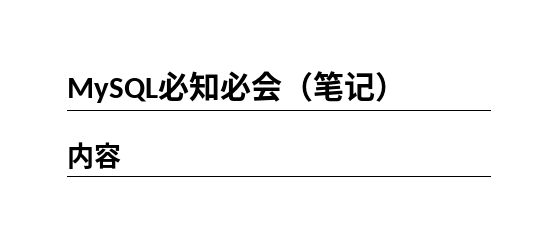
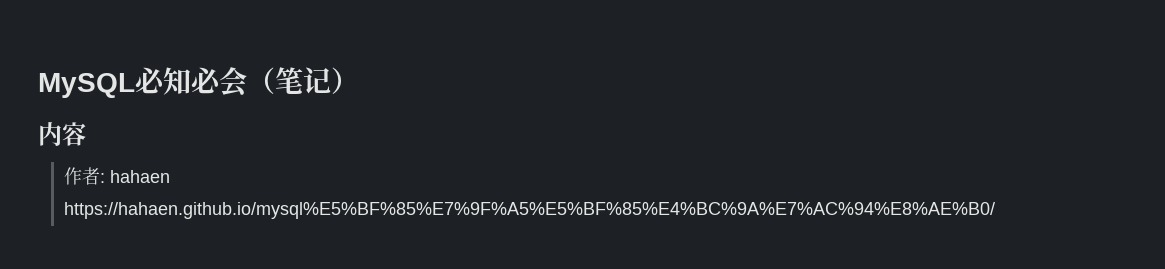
+ 作者: hahaen
+ https://hahaen.github.io/mysql%E5%BF%85%E7%9F%A5%E5%BF%85%E4%BC%9A%E7%AC%94%E8%AE%B0/

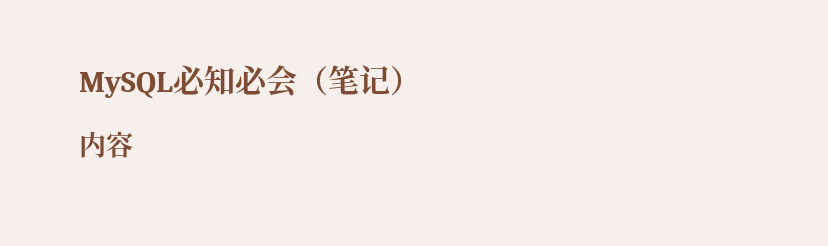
- 作者: hahaen
- https://hahaen.github.io/mysql%E5%BF%85%E7%9F%A5%E5%BF%85%E4%BC%9A%E7%AC%94%E8%AE%B0/

